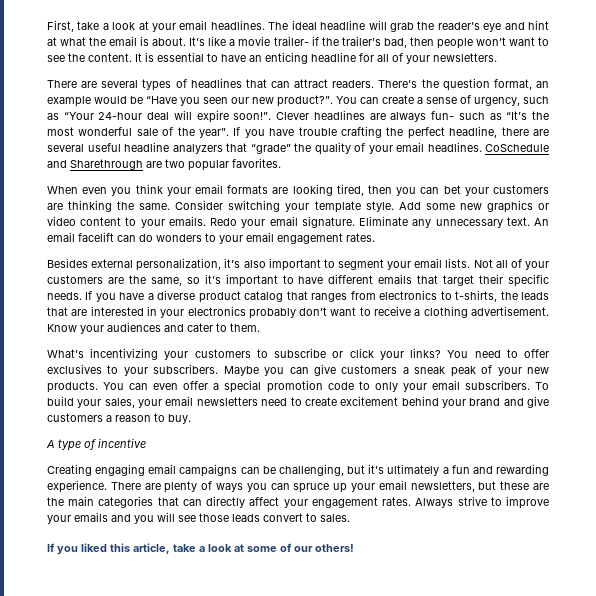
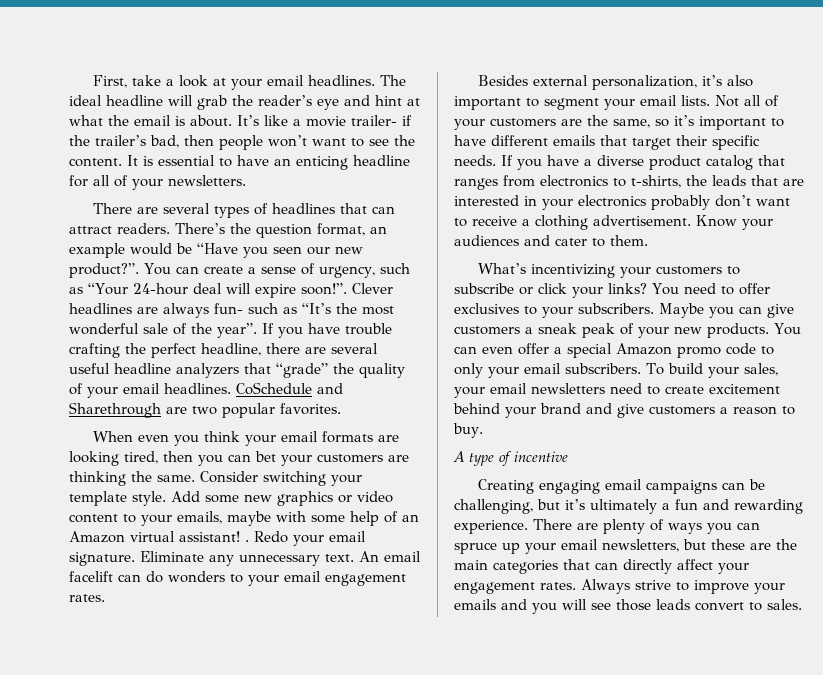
- Add some new graphics or video content to your emails.
+ Add some new graphics or video content to your emails, maybe with some help of an Amazon virtual assistant! .
- You can even offer a special promotion code to only your email subscribers.
+ You can even offer a special Amazon promo code to only your email subscribers.
- If you liked this article, take a look at some of our others!

